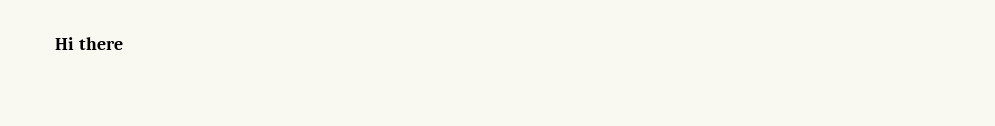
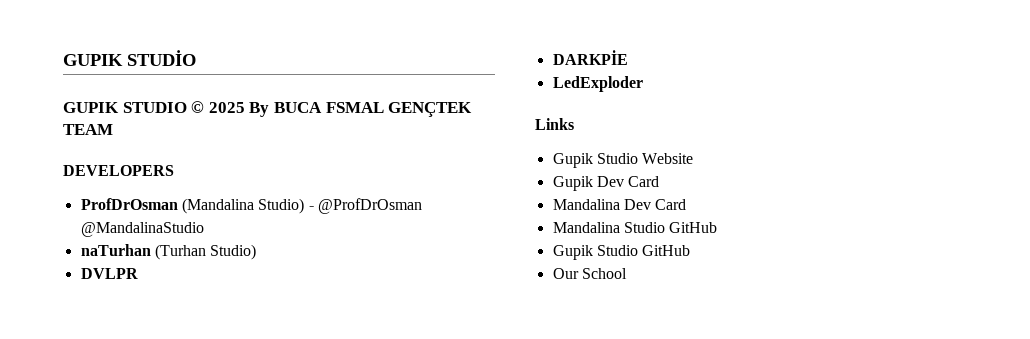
- Hi there
+ GUPIK STUDİO
+ GUPIK STUDIO © 2025 By BUCA FSMAL GENÇTEK TEAM
+ DEVELOPERS
+ ProfDrOsman (Mandalina Studio) - @ProfDrOsman @MandalinaStudio
+ naTurhan (Turhan Studio)
+ DVLPR
+ DARKPİE
+ LedExploder
+ Links
+ Gupik Studio Website
+ Gupik Dev Card
+ Mandalina Dev Card
+ Mandalina Studio GitHub
+ Gupik Studio GitHub
+ Our School

